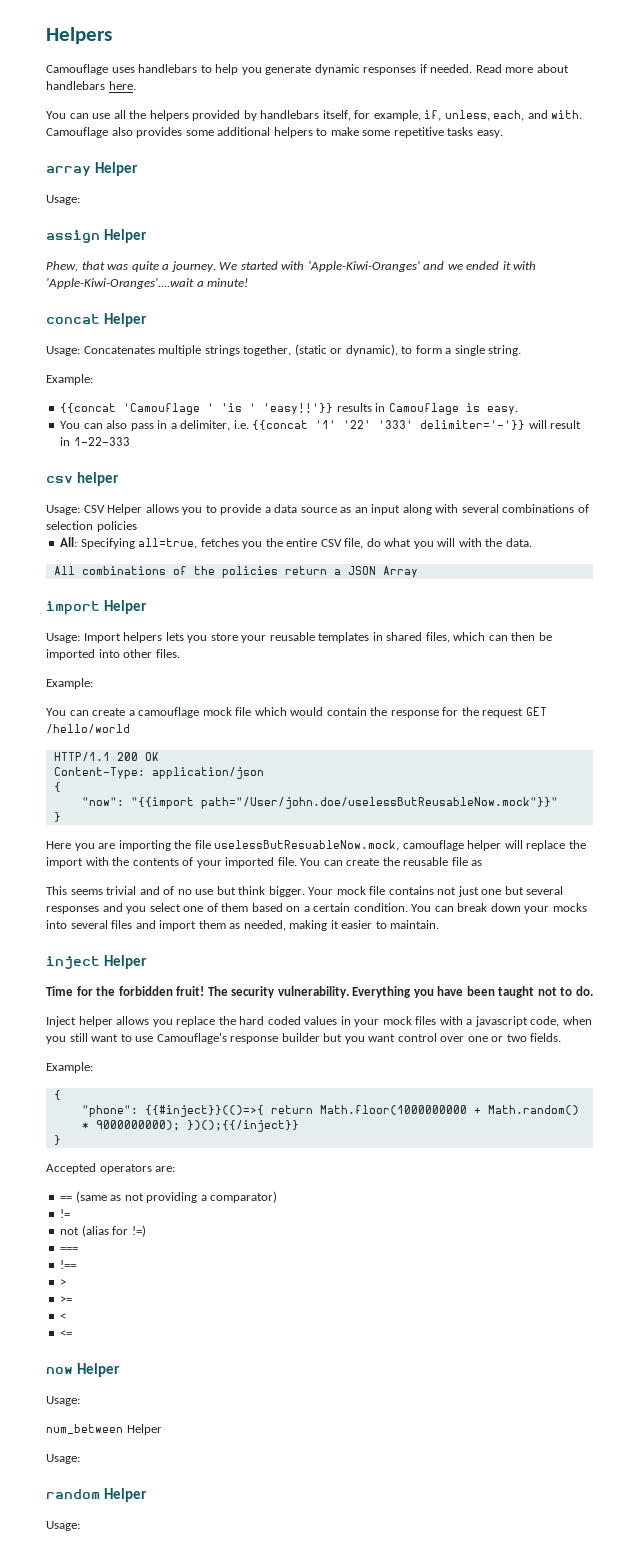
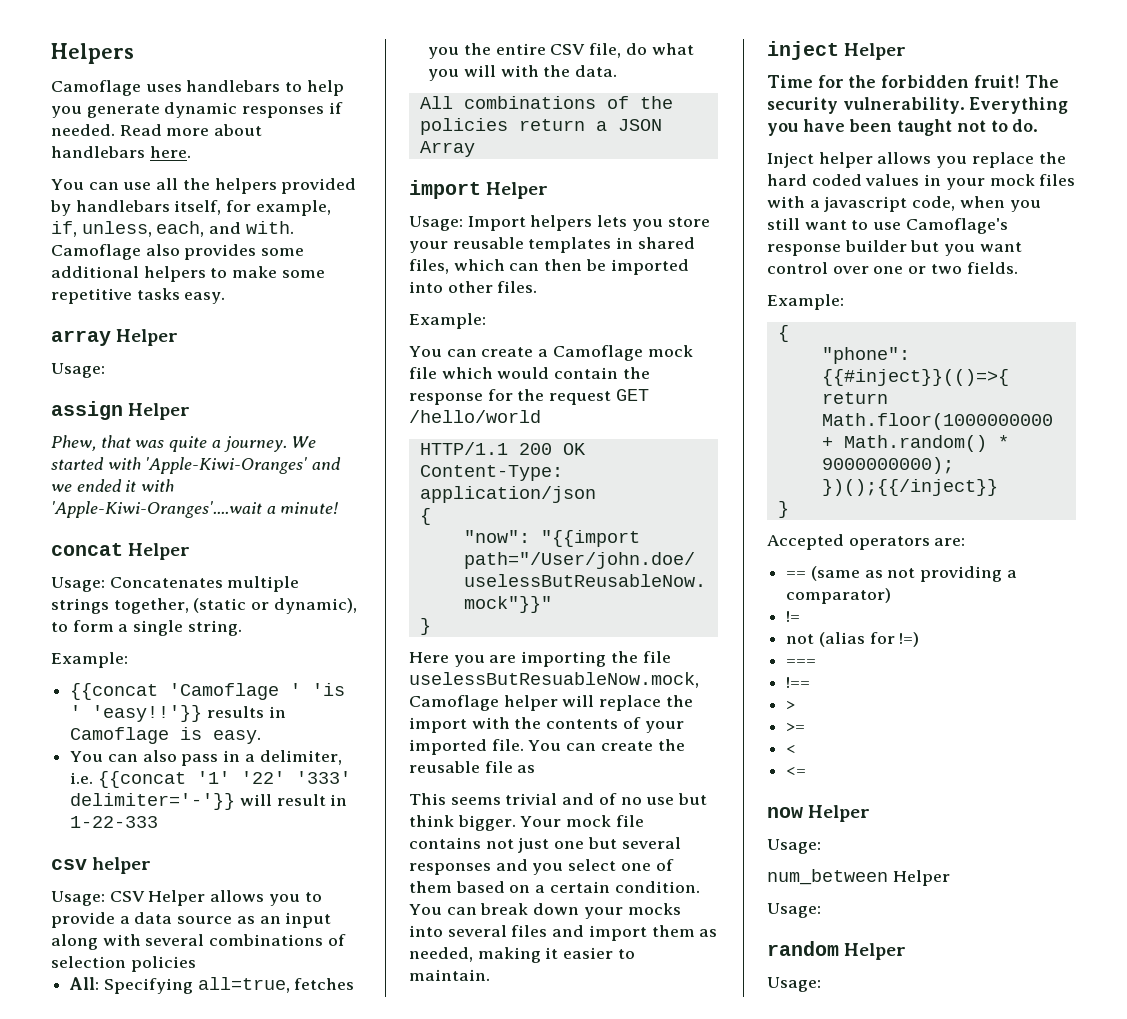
- Camouflage uses handlebars to help you generate dynamic responses if needed.
+ Camoflage uses handlebars to help you generate dynamic responses if needed.
- Camouflage also provides some additional helpers to make some repetitive tasks easy.
+ Camoflage also provides some additional helpers to make some repetitive tasks easy.
- {{concat 'Camouflage ' 'is ' 'easy!!'}} results in Camouflage is easy.
+ {{concat 'Camoflage ' 'is ' 'easy!!'}} results in Camoflage is easy.
- You can create a camouflage mock file which would contain the response for the request GET /hello/world
+ You can create a Camoflage mock file which would contain the response for the request GET /hello/world
- Here you are importing the file uselessButResuableNow.mock, camouflage helper will replace the import with the contents of your imported file.
+ Here you are importing the file uselessButResuableNow.mock, Camoflage helper will replace the import with the contents of your imported file.
- Inject helper allows you replace the hard coded values in your mock files with a javascript code, when you still want to use Camouflage's response builder but you want control over one or two fields.
+ Inject helper allows you replace the hard coded values in your mock files with a javascript code, when you still want to use Camoflage's response builder but you want control over one or two fields.

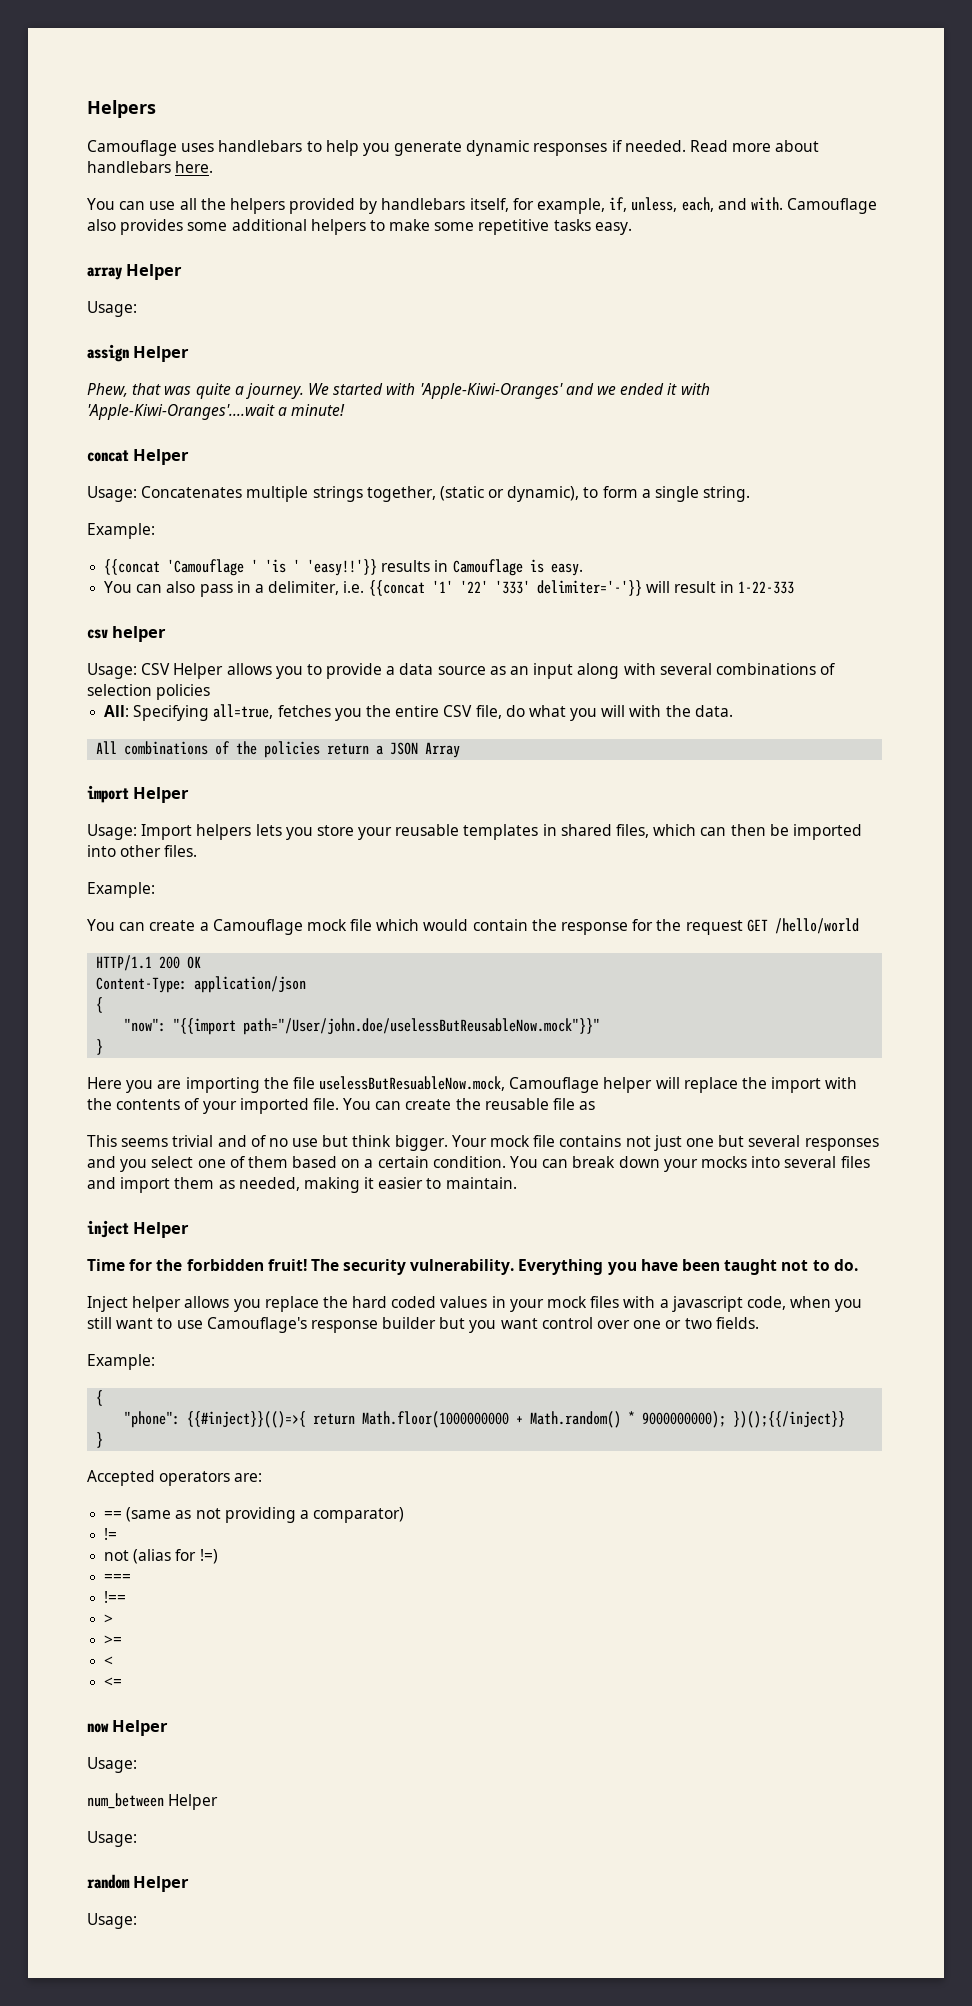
- Camoflage uses handlebars to help you generate dynamic responses if needed.
+ Camouflage uses handlebars to help you generate dynamic responses if needed.
- Camoflage also provides some additional helpers to make some repetitive tasks easy.
+ Camouflage also provides some additional helpers to make some repetitive tasks easy.
- {{concat 'Camoflage ' 'is ' 'easy!!'}} results in Camoflage is easy.
+ {{concat 'Camouflage ' 'is ' 'easy!!'}} results in Camouflage is easy.
- You can create a Camoflage mock file which would contain the response for the request GET /hello/world
+ You can create a Camouflage mock file which would contain the response for the request GET /hello/world
- Here you are importing the file uselessButResuableNow.mock, Camoflage helper will replace the import with the contents of your imported file.
+ Here you are importing the file uselessButResuableNow.mock, Camouflage helper will replace the import with the contents of your imported file.
- Inject helper allows you replace the hard coded values in your mock files with a javascript code, when you still want to use Camoflage's response builder but you want control over one or two fields.
+ Inject helper allows you replace the hard coded values in your mock files with a javascript code, when you still want to use Camouflage's response builder but you want control over one or two fields.

